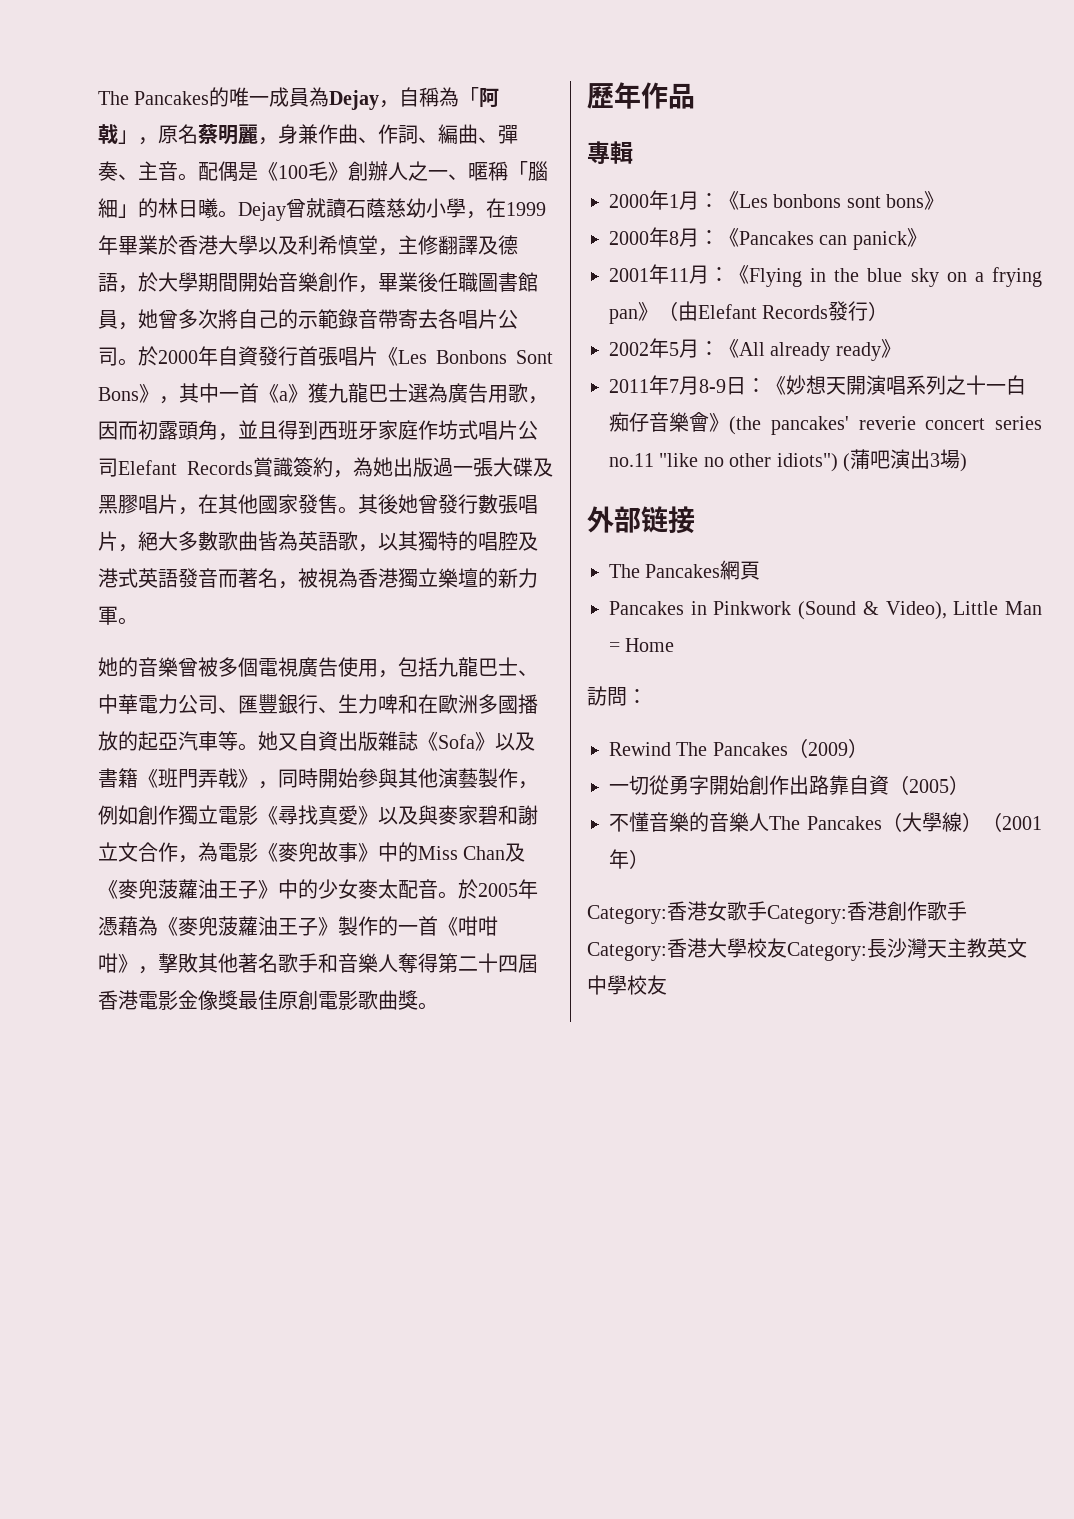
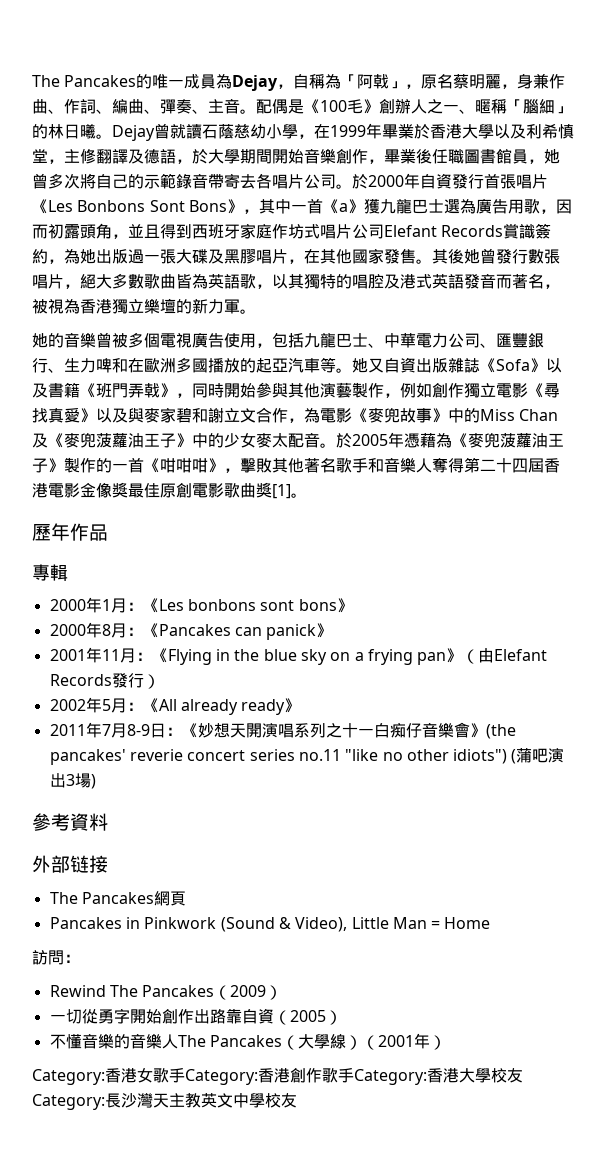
- 於2005年憑藉為《麥兜菠蘿油王子》製作的一首《咁咁咁》，擊敗其他著名歌手和音樂人奪得第二十四屆香港電影金像獎最佳原創電影歌曲獎。
+ 於2005年憑藉為《麥兜菠蘿油王子》製作的一首《咁咁咁》，擊敗其他著名歌手和音樂人奪得第二十四屆香港電影金像獎最佳原創電影歌曲獎[1]。
+ 參考資料

